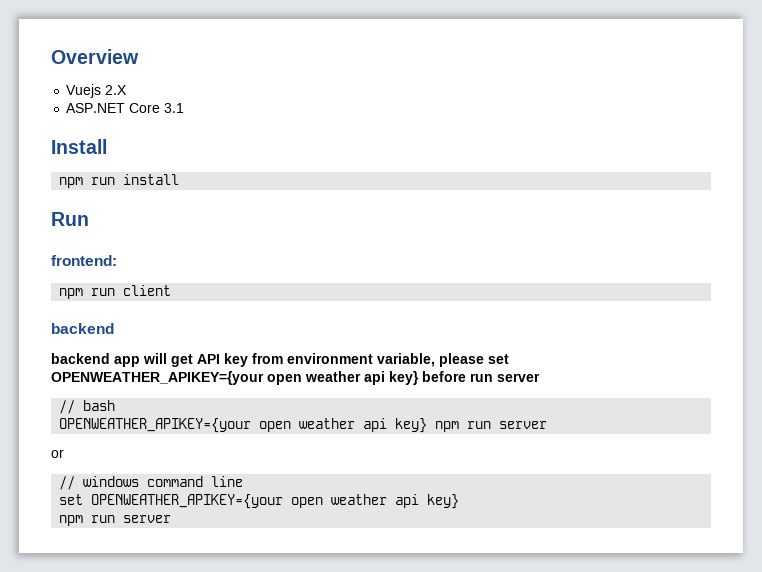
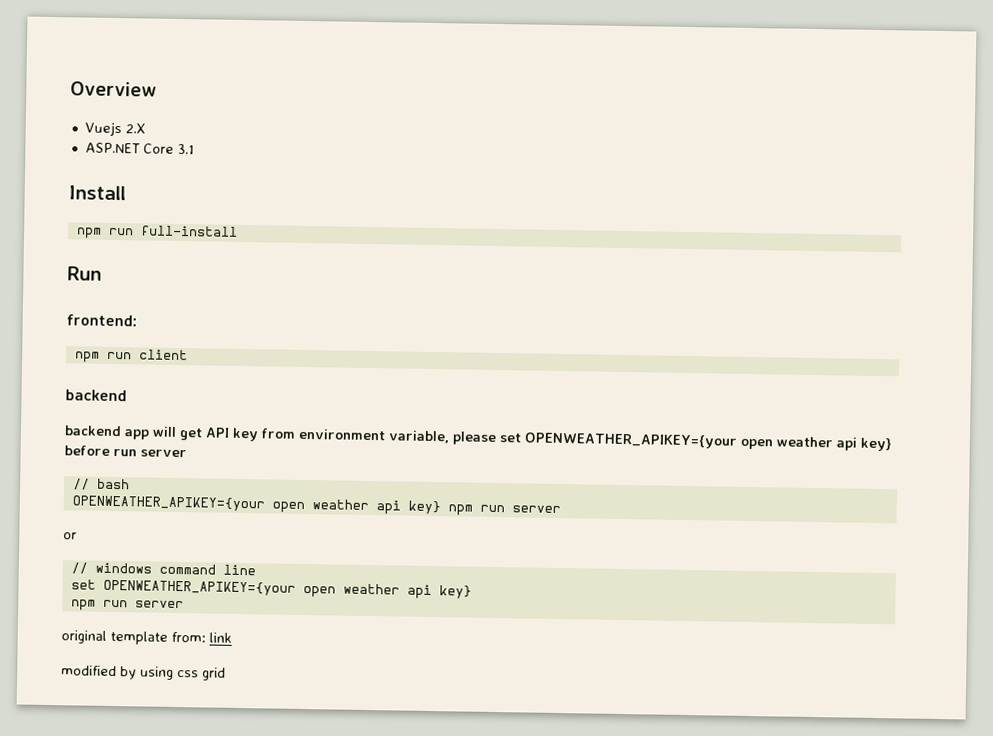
- npm run install
+ npm run full-install
+ original template from: link
+ modified by using css grid

